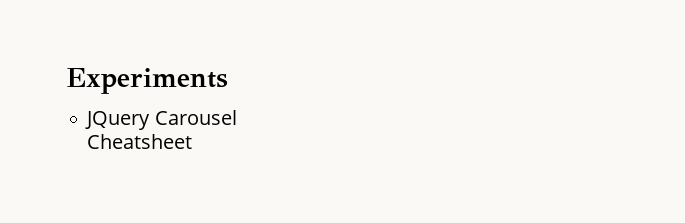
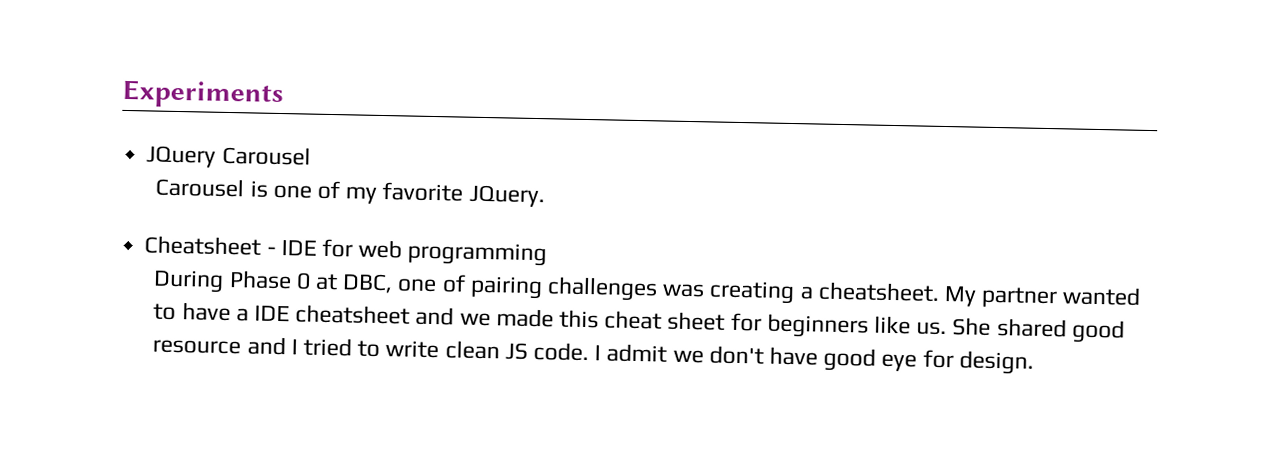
- Cheatsheet
+ Carousel is one of my favorite JQuery.
+ Cheatsheet - IDE for web programming
+ During Phase 0 at DBC, one of pairing challenges was creating a cheatsheet. My partner wanted to have a IDE cheatsheet and we made this cheat sheet for beginners like us. She shared good resource and I tried to write clean JS code. I admit we don't have good eye for design.

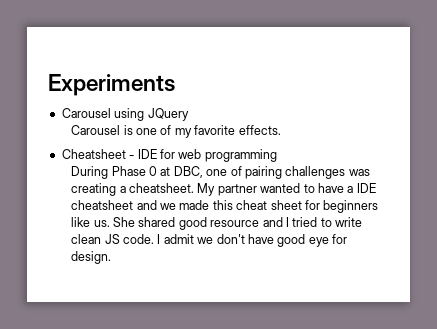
- JQuery Carousel
+ Carousel using JQuery
- Carousel is one of my favorite JQuery.
+ Carousel is one of my favorite effects.

